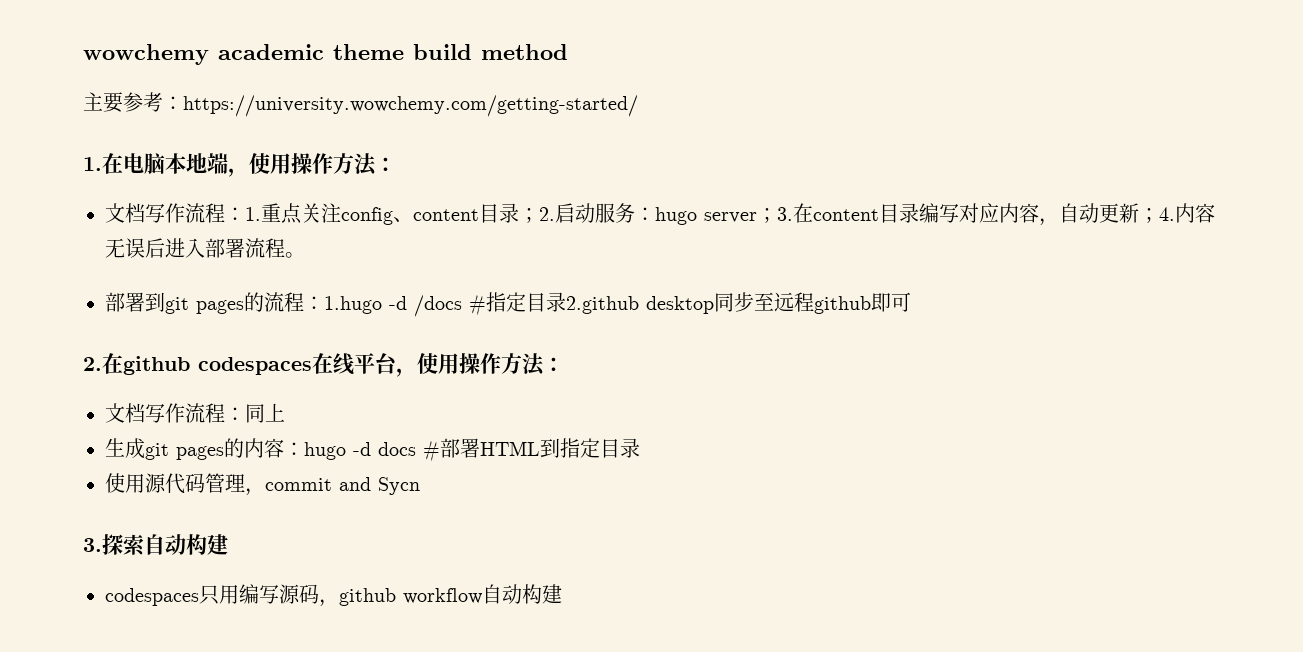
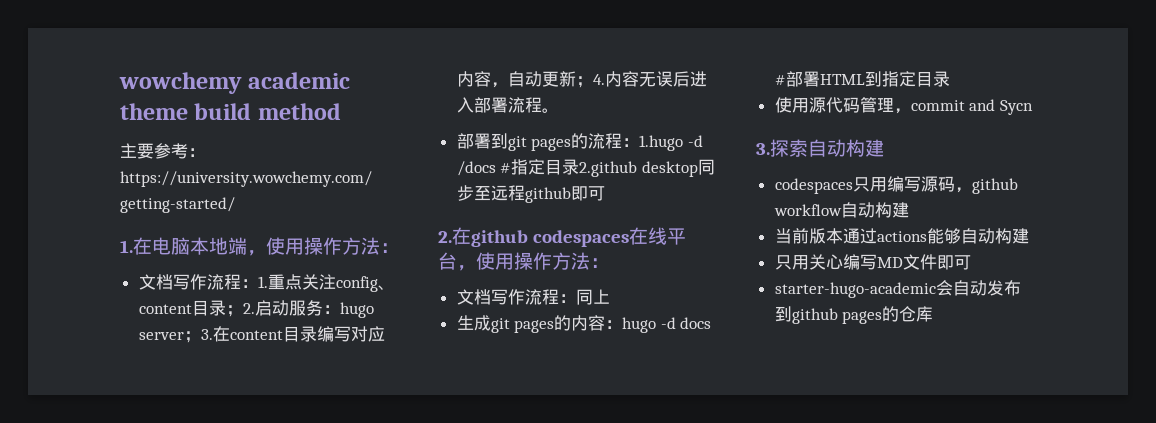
+ 当前版本通过actions能够自动构建
+ 只用关心编写MD文件即可
+ starter-hugo-academic会自动发布到github pages的仓库

